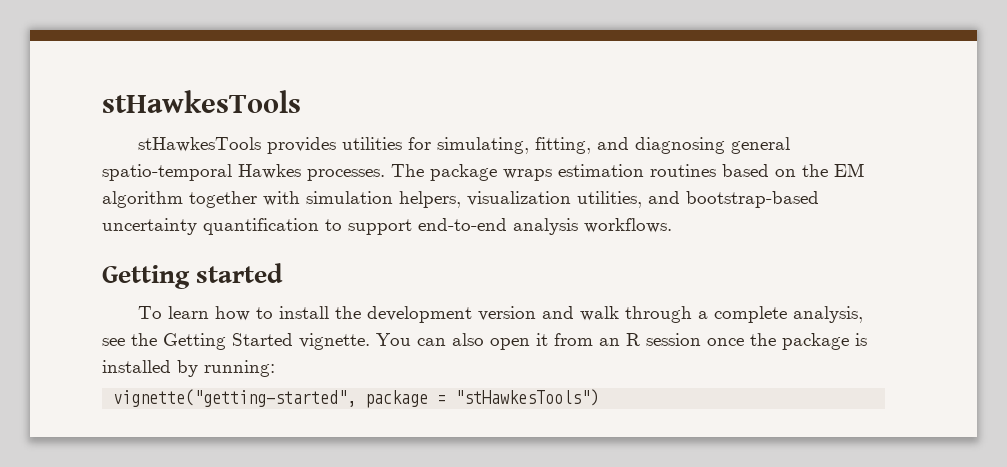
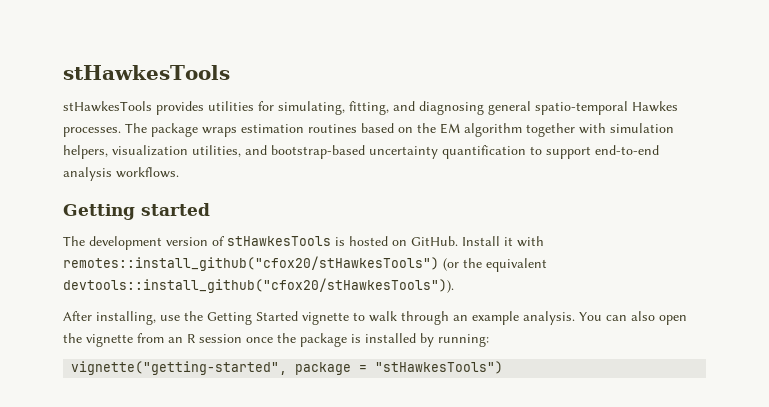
- To learn how to install the development version and walk through a complete analysis, see the Getting Started vignette.
+ The development version of stHawkesTools is hosted on GitHub. Install it with remotes::install_github("cfox20/stHawkesTools") (or the equivalent devtools::install_github("cfox20/stHawkesTools")).
+ After installing, use the Getting Started vignette to walk through an example analysis.
- You can also open it from an R session once the package is installed by running:
+ You can also open the vignette from an R session once the package is installed by running:

